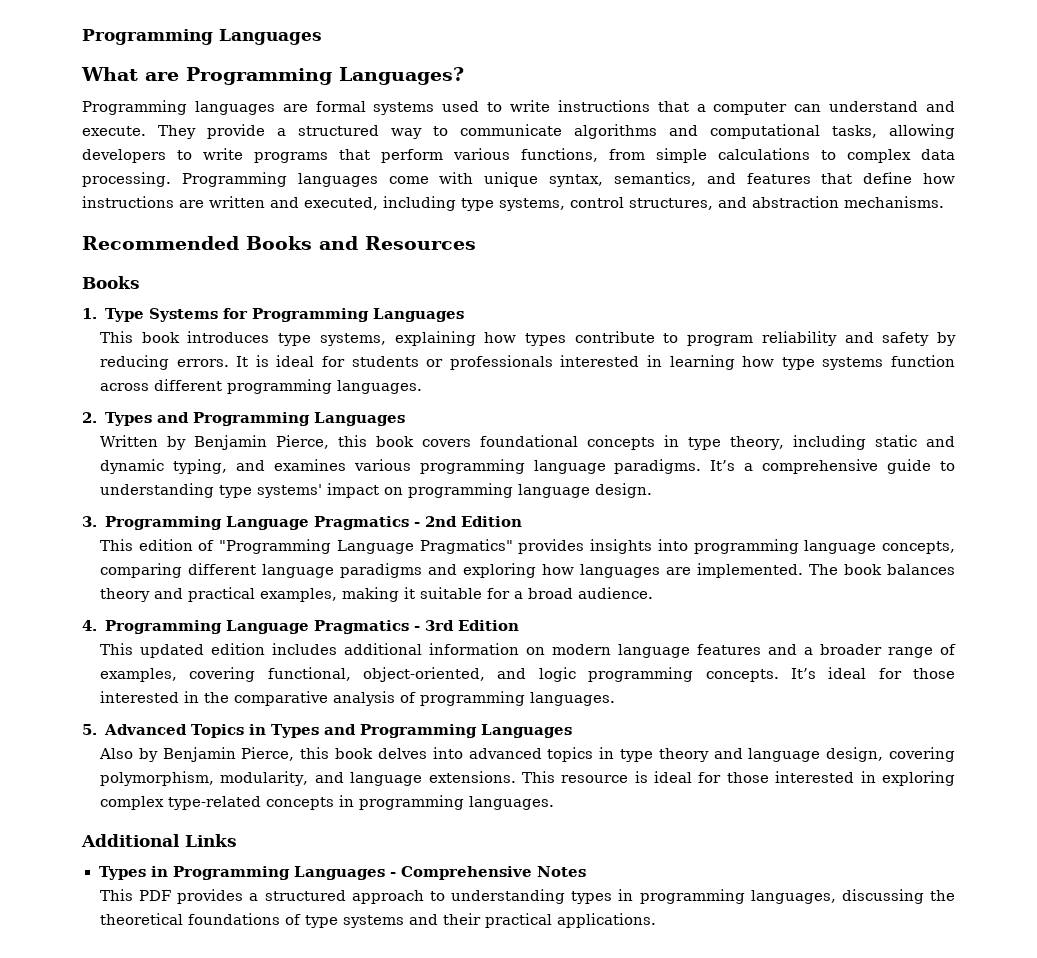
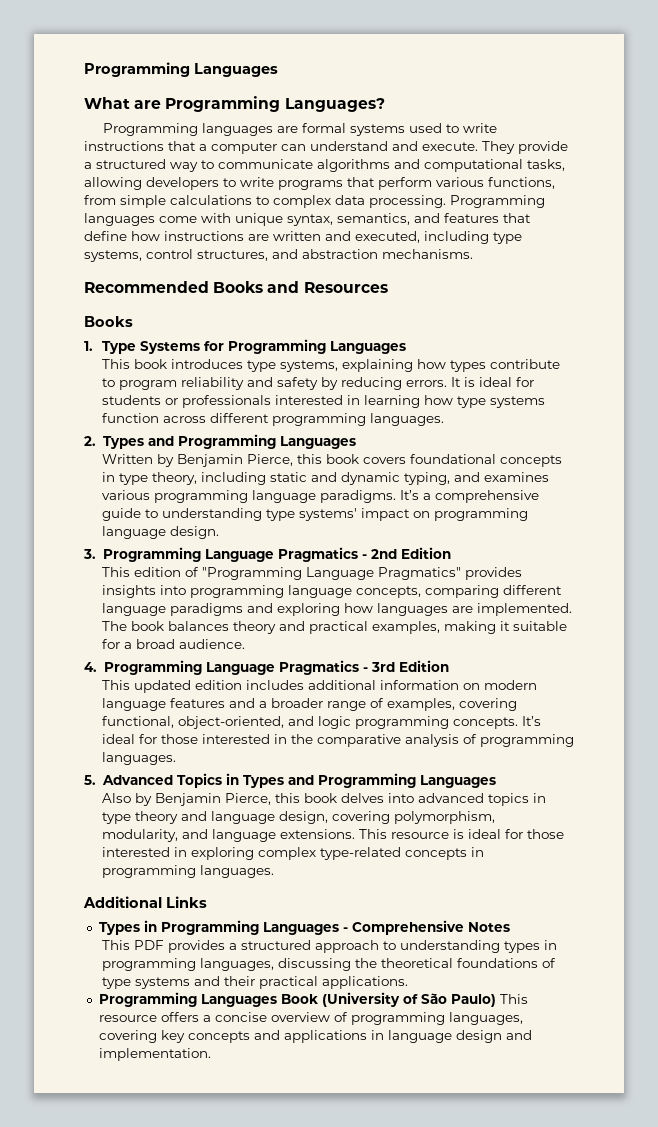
+ Programming Languages Book (University of São Paulo) This resource offers a concise overview of programming languages, covering key concepts and applications in language design and implementation.

